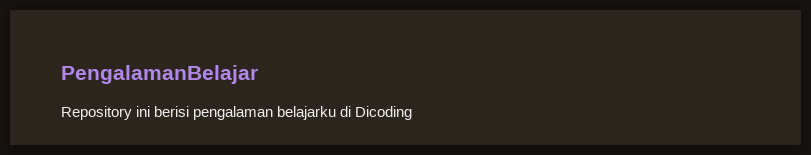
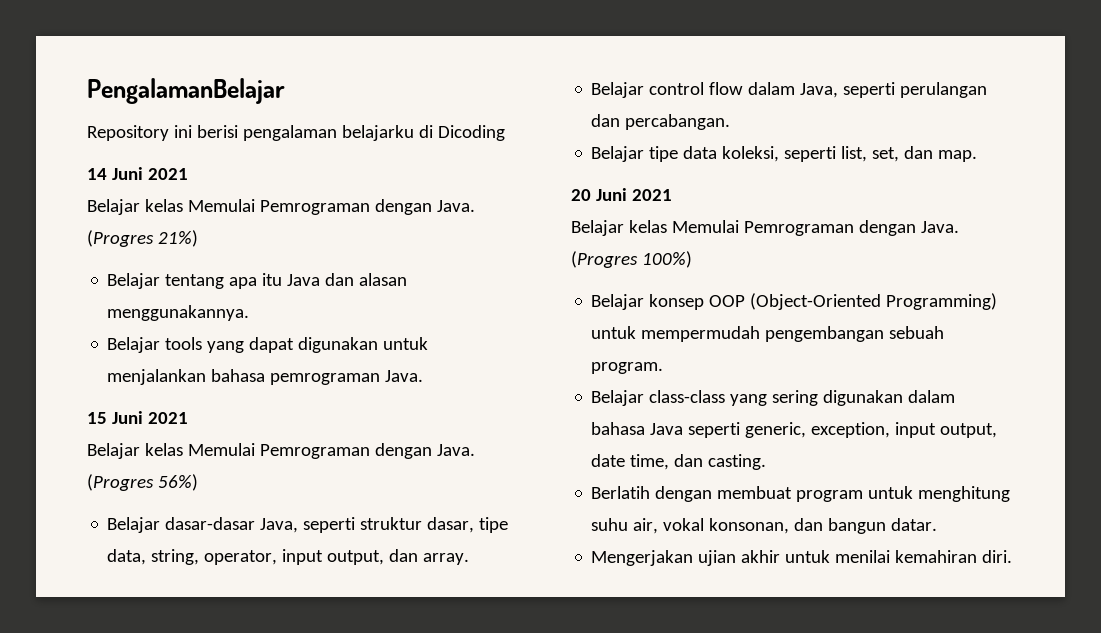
+ 14 Juni 2021
+ Belajar kelas Memulai Pemrograman dengan Java. (Progres 21%)
+ Belajar tentang apa itu Java dan alasan menggunakannya.
+ Belajar tools yang dapat digunakan untuk menjalankan bahasa pemrograman Java.
+ 15 Juni 2021
+ Belajar kelas Memulai Pemrograman dengan Java. (Progres 56%)
+ Belajar dasar-dasar Java, seperti struktur dasar, tipe data, string, operator, input output, dan array.
+ Belajar control flow dalam Java, seperti perulangan dan percabangan.
+ Belajar tipe data koleksi, seperti list, set, dan map.
+ 20 Juni 2021
+ Belajar kelas Memulai Pemrograman dengan Java. (Progres 100%)
+ Belajar konsep OOP (Object-Oriented Programming) untuk mempermudah pengembangan sebuah program.
+ Belajar class-class yang sering digunakan dalam bahasa Java seperti generic, exception, input output, date time, dan casting.
+ Berlatih dengan membuat program untuk menghitung suhu air, vokal konsonan, dan bangun datar.
+ Mengerjakan ujian akhir untuk menilai kemahiran diri.

